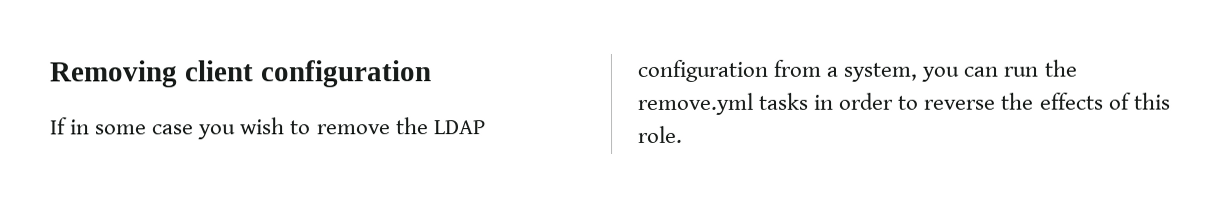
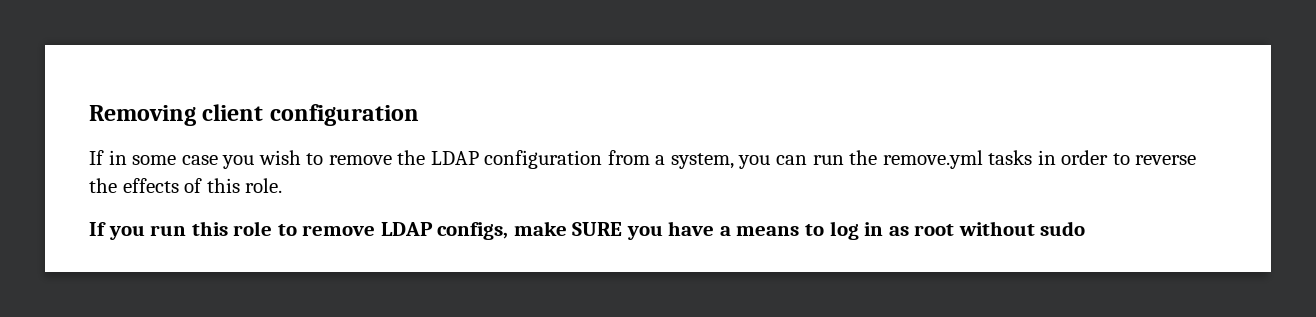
+ If you run this role to remove LDAP configs, make SURE you have a means to log in as root without sudo

